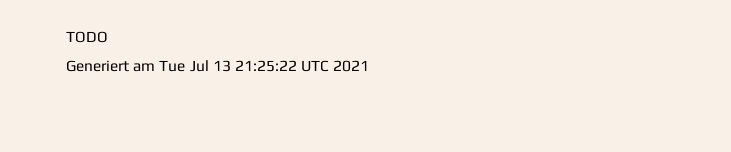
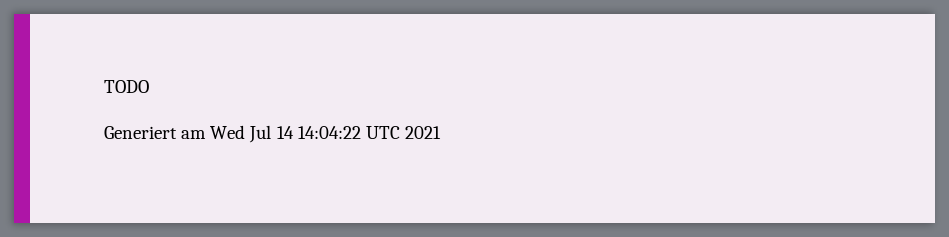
- Generiert am Tue Jul 13 21:25:22 UTC 2021
+ Generiert am Wed Jul 14 14:04:22 UTC 2021

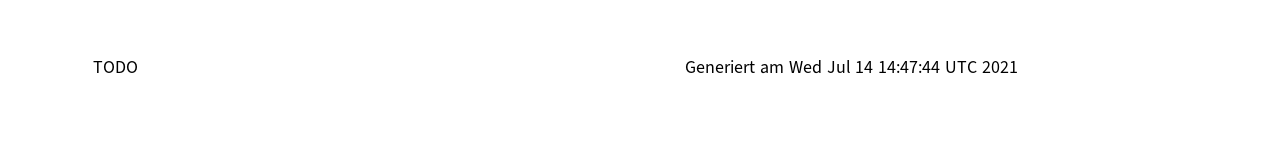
- Generiert am Wed Jul 14 14:04:22 UTC 2021
+ Generiert am Wed Jul 14 14:47:44 UTC 2021

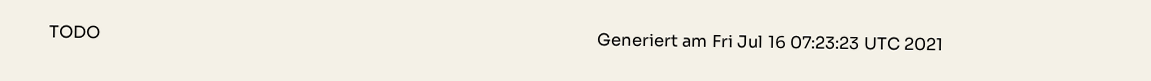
- Generiert am Wed Jul 14 14:47:44 UTC 2021
+ Generiert am Fri Jul 16 07:23:23 UTC 2021

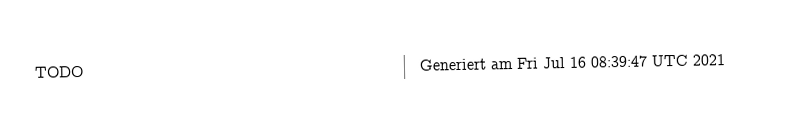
- Generiert am Fri Jul 16 07:23:23 UTC 2021
+ Generiert am Fri Jul 16 08:39:47 UTC 2021

